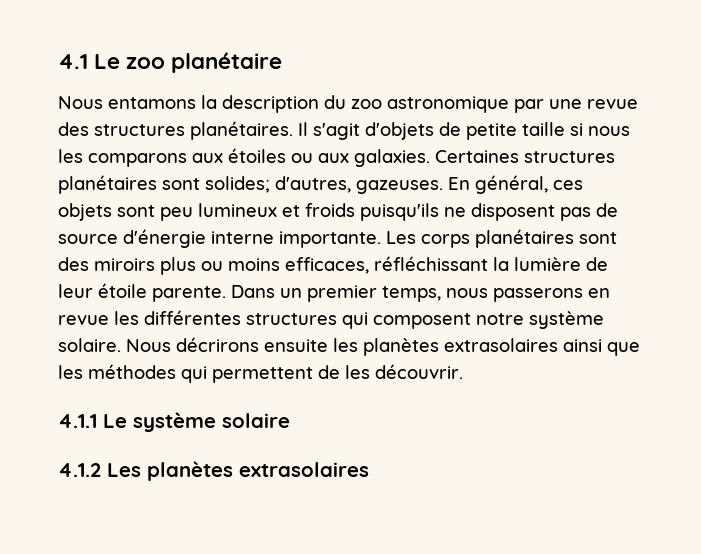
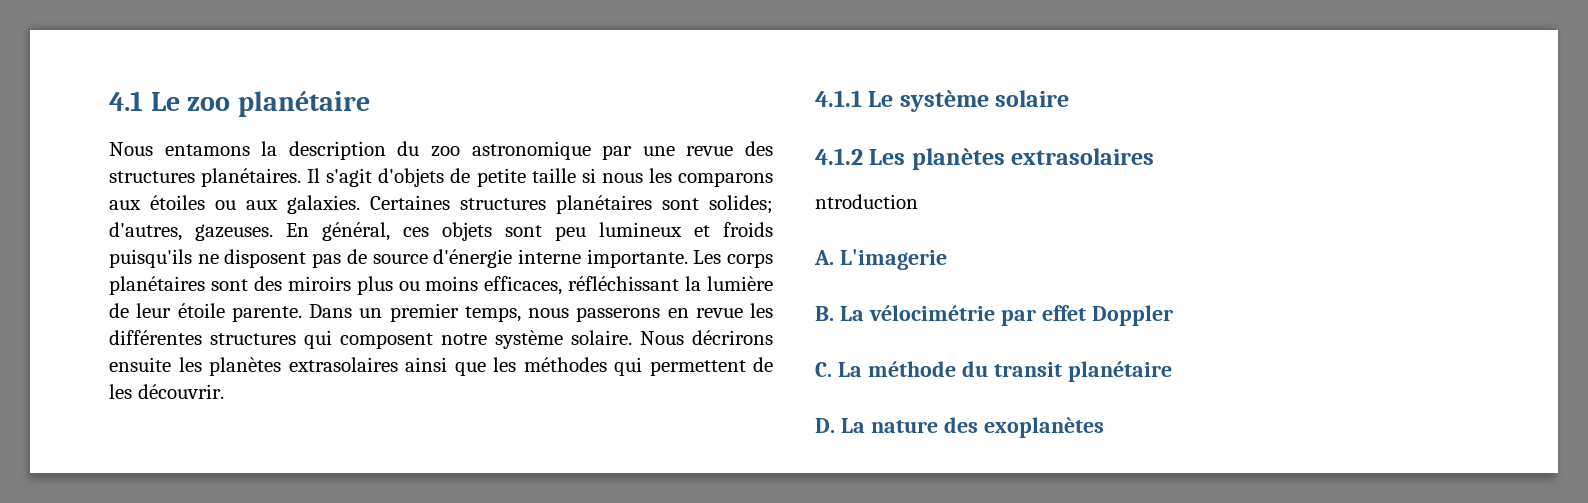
+ ntroduction
+ A. L'imagerie
+ B. La vélocimétrie par effet Doppler
+ C. La méthode du transit planétaire
+ D. La nature des exoplanètes

